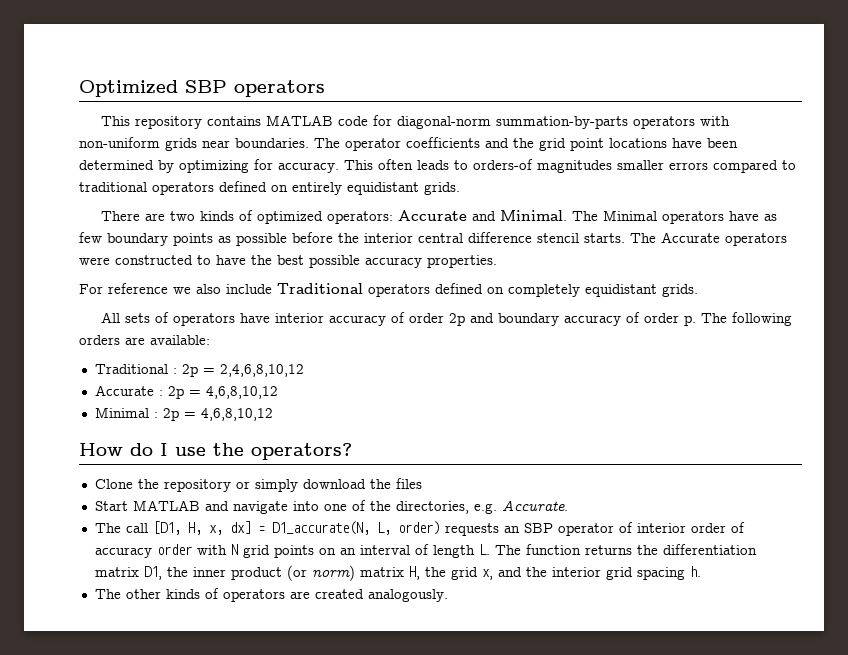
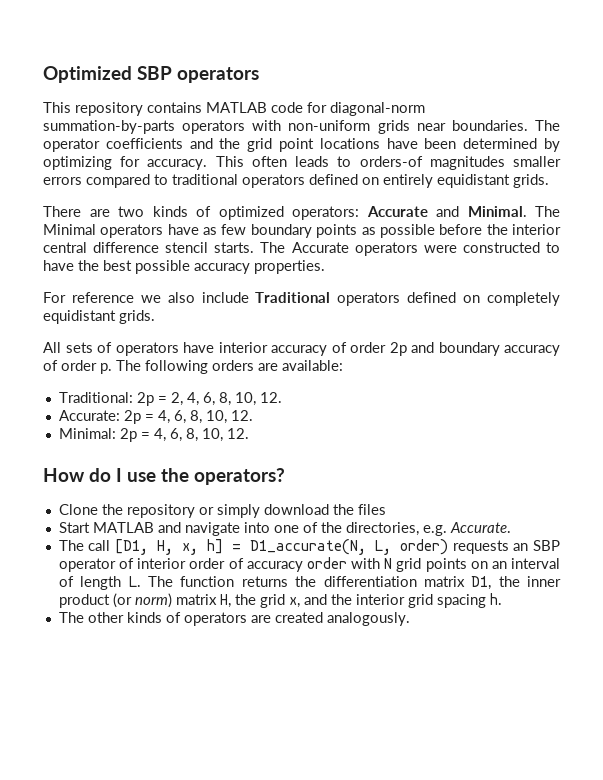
- Traditional : 2p = 2,4,6,8,10,12
- Accurate : 2p = 4,6,8,10,12
- Minimal : 2p = 4,6,8,10,12
+ Traditional: 2p = 2, 4, 6, 8, 10, 12.
+ Accurate: 2p = 4, 6, 8, 10, 12.
+ Minimal: 2p = 4, 6, 8, 10, 12.
- The call [D1, H, x, dx] = D1_accurate(N, L, order) requests an SBP operator of interior order of accuracy order with N grid points on an interval of length L. The function returns the differentiation matrix D1, the inner product (or norm) matrix H, the grid x, and the interior grid spacing h.
+ The call [D1, H, x, h] = D1_accurate(N, L, order) requests an SBP operator of interior order of accuracy order with N grid points on an interval of length L. The function returns the differentiation matrix D1, the inner product (or norm) matrix H, the grid x, and the interior grid spacing h.

